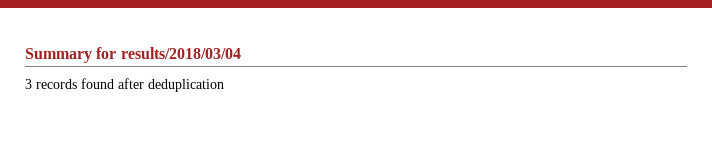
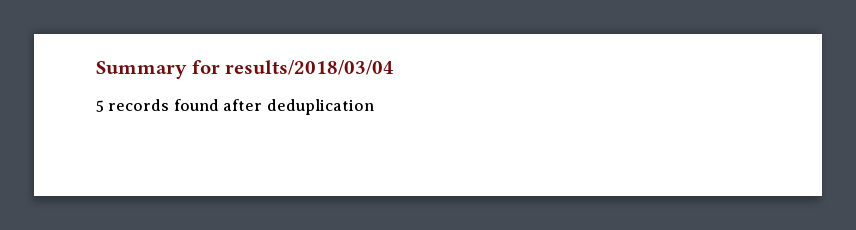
- 3 records found after deduplication
+ 5 records found after deduplication

